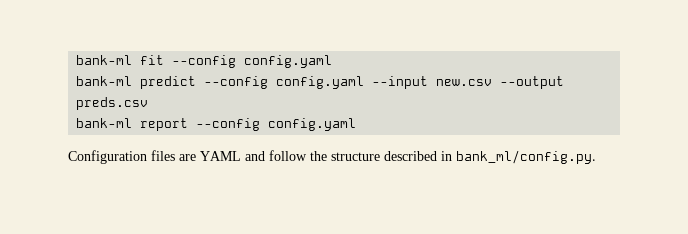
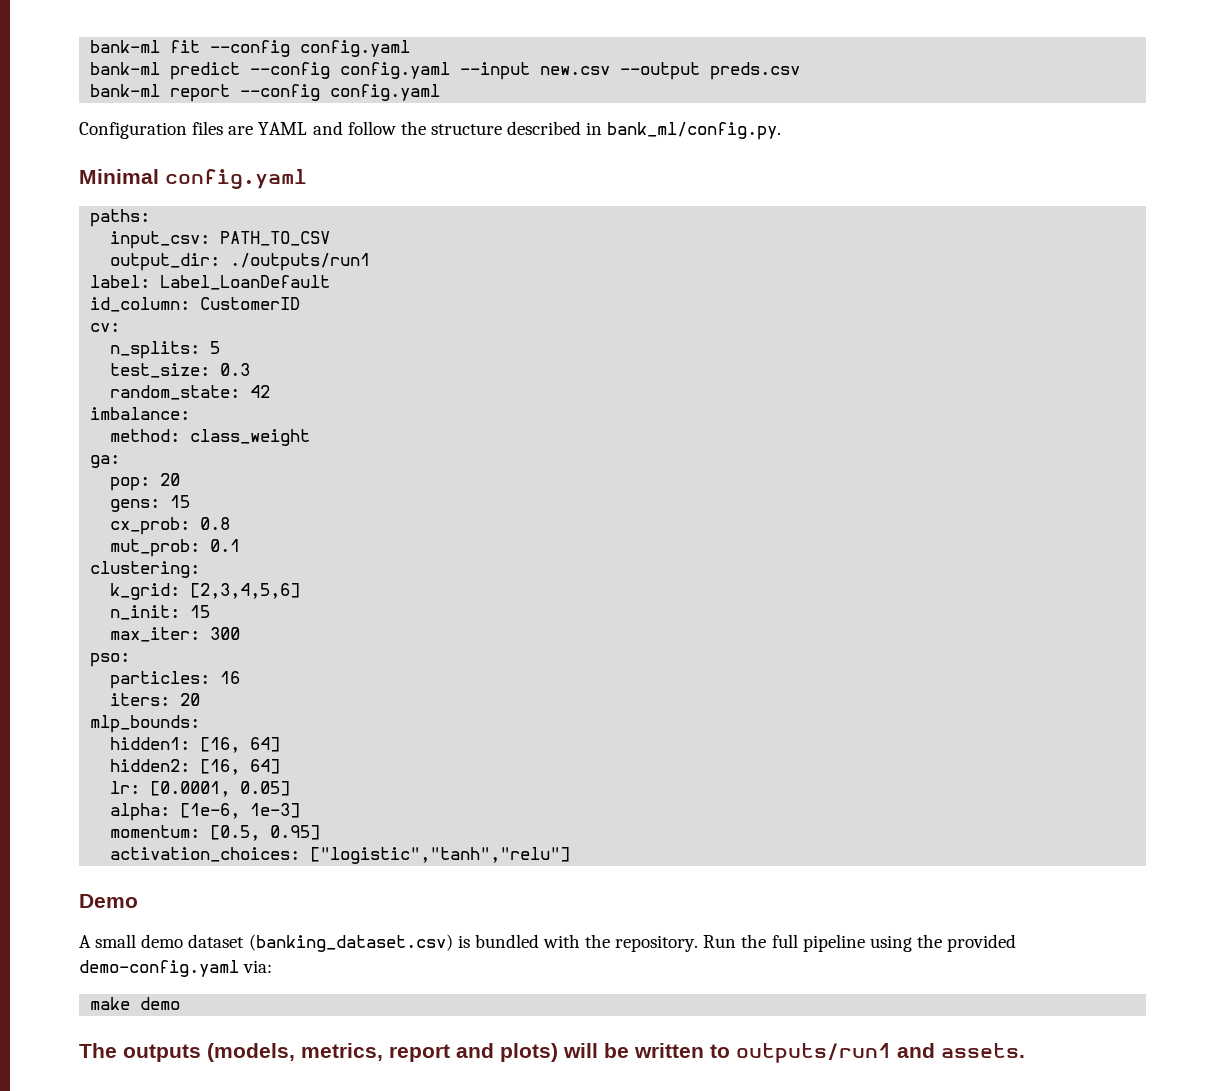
+ Minimal config.yaml
+ paths:
+ input_csv: PATH_TO_CSV
+ output_dir: ./outputs/run1
+ label: Label_LoanDefault
+ id_column: CustomerID
+ cv:
+ n_splits: 5
+ test_size: 0.3
+ random_state: 42
+ imbalance:
+ method: class_weight
+ ga:
+ pop: 20
+ gens: 15
+ cx_prob: 0.8
+ mut_prob: 0.1
+ clustering:
+ k_grid: [2,3,4,5,6]
+ n_init: 15
+ max_iter: 300
+ pso:
+ particles: 16
+ iters: 20
+ mlp_bounds:
+ hidden1: [16, 64]
+ hidden2: [16, 64]
+ lr: [0.0001, 0.05]
+ alpha: [1e-6, 1e-3]
+ momentum: [0.5, 0.95]
+ activation_choices: ["logistic","tanh","relu"]
+ Demo
+ A small demo dataset (banking_dataset.csv) is bundled with the repository. Run the full pipeline using the provided demo-config.yaml via:
+ make demo
+ The outputs (models, metrics, report and plots) will be written to outputs/run1 and assets.

